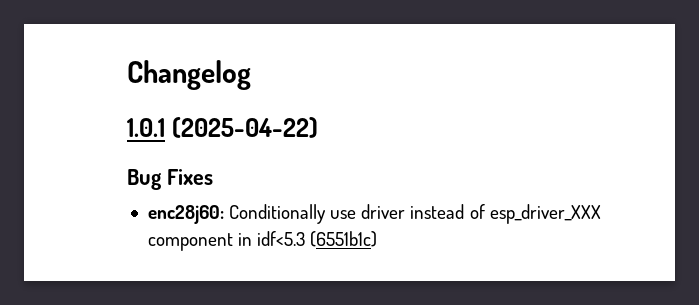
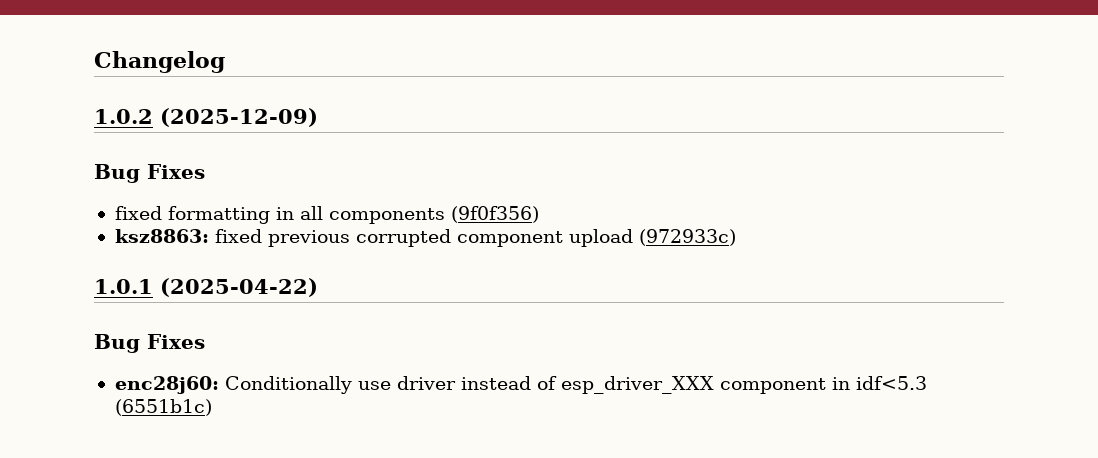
+ 1.0.2 (2025-12-09)
+ Bug Fixes
+ fixed formatting in all components (9f0f356)
+ ksz8863: fixed previous corrupted component upload (972933c)

